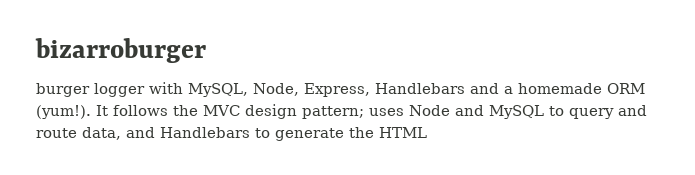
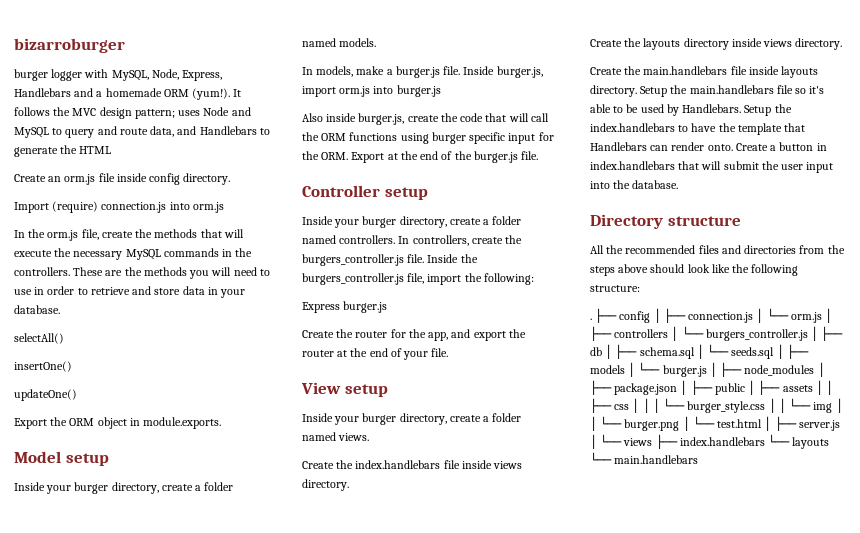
+ Create an orm.js file inside config directory.
+ Import (require) connection.js into orm.js
+ In the orm.js file, create the methods that will execute the necessary MySQL commands in the controllers. These are the methods you will need to use in order to retrieve and store data in your database.
+ selectAll()
+ insertOne()
+ updateOne()
+ Export the ORM object in module.exports.
+ Model setup
+ Inside your burger directory, create a folder named models.
+ In models, make a burger.js file. Inside burger.js, import orm.js into burger.js
+ Also inside burger.js, create the code that will call the ORM functions using burger specific input for the ORM. Export at the end of the burger.js file.
+ Controller setup
+ Inside your burger directory, create a folder named controllers. In controllers, create the burgers_controller.js file. Inside the burgers_controller.js file, import the following:
+ Express burger.js
+ Create the router for the app, and export the router at the end of your file.
+ View setup
+ Inside your burger directory, create a folder named views.
+ Create the index.handlebars file inside views directory.
+ Create the layouts directory inside views directory.
+ Create the main.handlebars file inside layouts directory. Setup the main.handlebars file so it's able to be used by Handlebars. Setup the index.handlebars to have the template that Handlebars can render onto. Create a button in index.handlebars that will submit the user input into the database.
+ Directory structure
+ All the recommended files and directories from the steps above should look like the following structure:
+ . ├── config │ ├── connection.js │ └── orm.js │ ├── controllers │ └── burgers_controller.js │ ├── db │ ├── schema.sql │ └── seeds.sql │ ├── models │ └── burger.js │ ├── node_modules │ ├── package.json │ ├── public │ ├── assets │ │ ├── css │ │ │ └── burger_style.css │ │ └── img │ │ └── burger.png │ └── test.html │ ├── server.js │ └── views ├── index.handlebars └── layouts └── main.handlebars

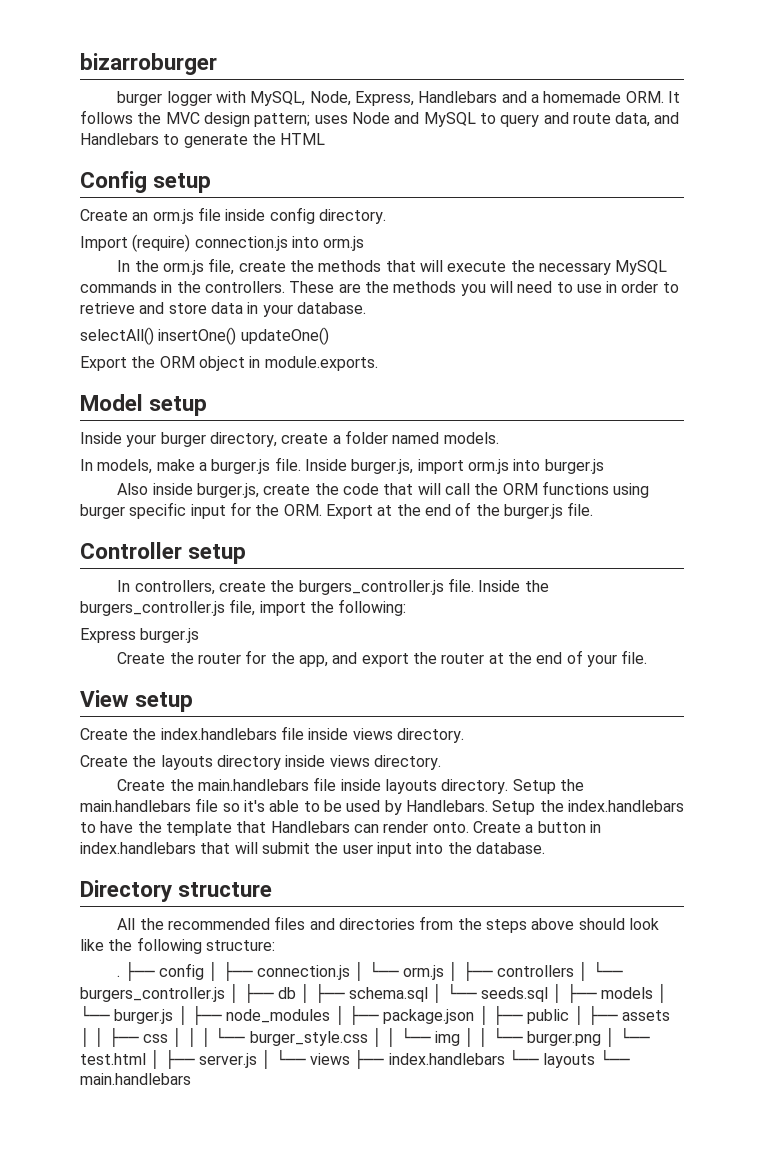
- burger logger with MySQL, Node, Express, Handlebars and a homemade ORM (yum!). It follows the MVC design pattern; uses Node and MySQL to query and route data, and Handlebars to generate the HTML
+ burger logger with MySQL, Node, Express, Handlebars and a homemade ORM. It follows the MVC design pattern; uses Node and MySQL to query and route data, and Handlebars to generate the HTML
+ Config setup
- selectAll()
- insertOne()
- updateOne()
+ selectAll() insertOne() updateOne()
- Inside your burger directory, create a folder named controllers.
- Inside your burger directory, create a folder named views.

